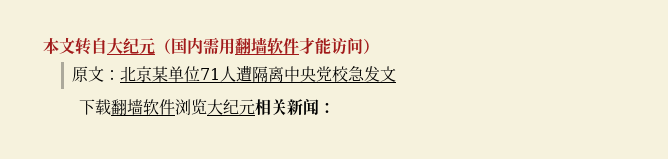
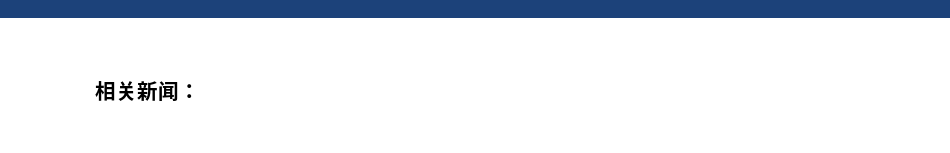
- 本文转自大纪元（国内需用翻墙软件才能访问）
- 原文：北京某单位71人遭隔离中央党校急发文
- 下载翻墙软件浏览大纪元相关新闻：
+ 相关新闻：

